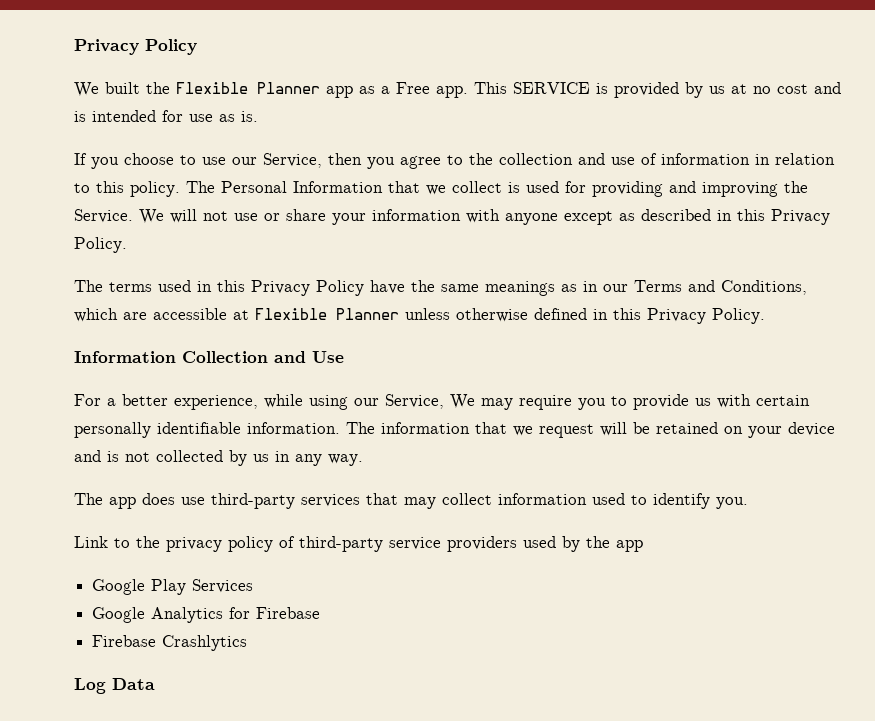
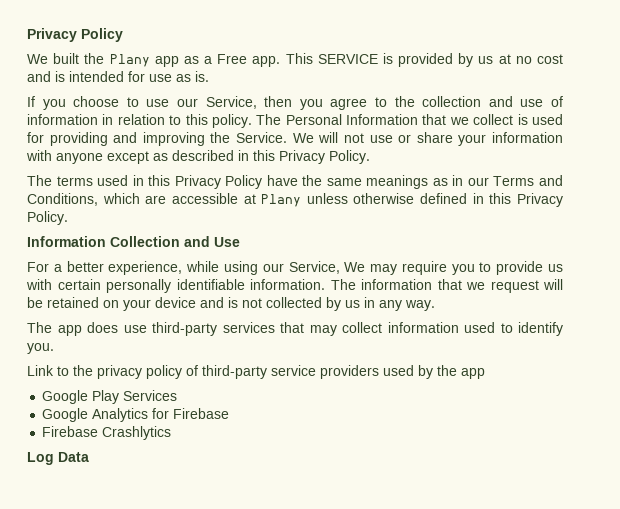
- We built the Flexible Planner app as a Free app.
+ We built the Plany app as a Free app.
- The terms used in this Privacy Policy have the same meanings as in our Terms and Conditions, which are accessible at Flexible Planner unless otherwise defined in this Privacy Policy.
+ The terms used in this Privacy Policy have the same meanings as in our Terms and Conditions, which are accessible at Plany unless otherwise defined in this Privacy Policy.

